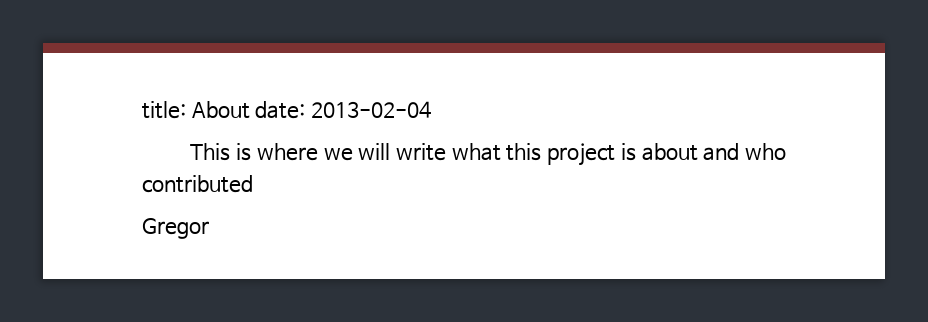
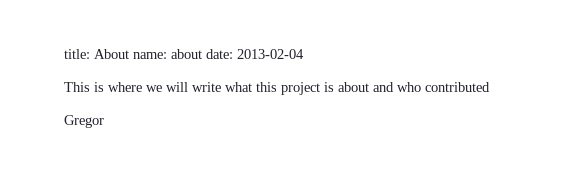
- title: About date: 2013-02-04
+ title: About name: about date: 2013-02-04

